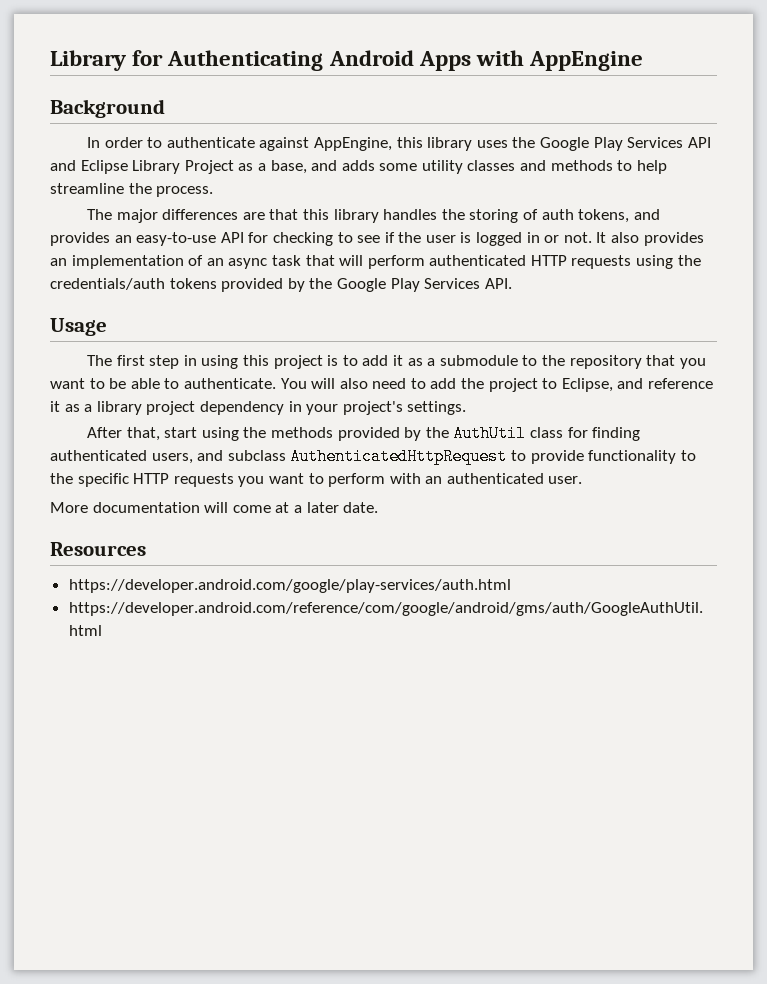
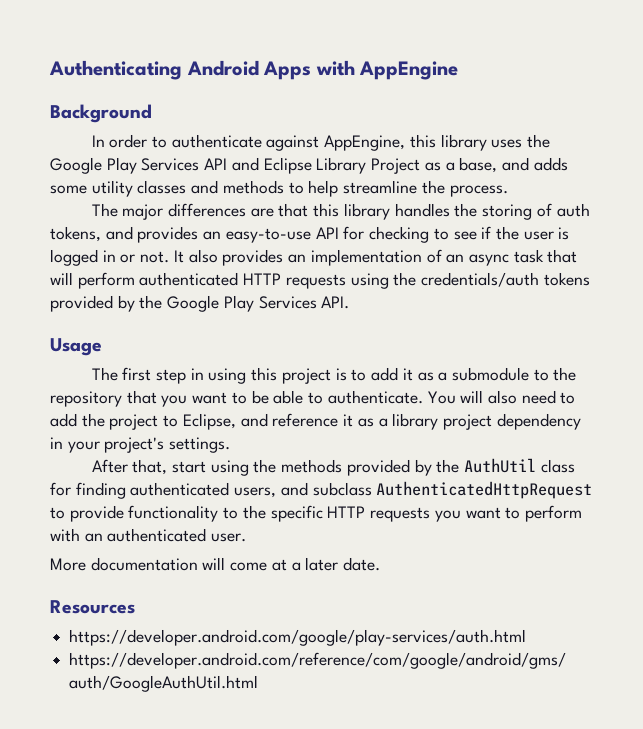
- Library for Authenticating Android Apps with AppEngine
+ Authenticating Android Apps with AppEngine

